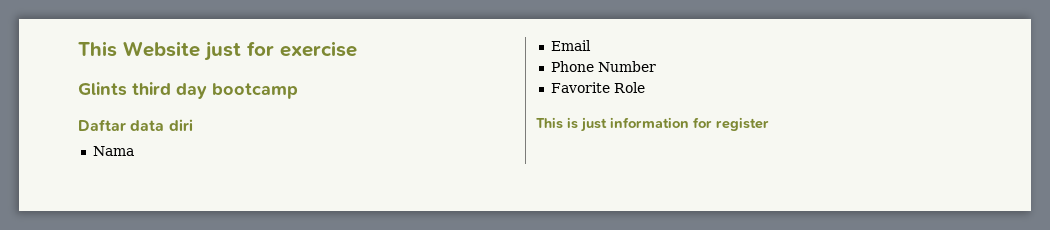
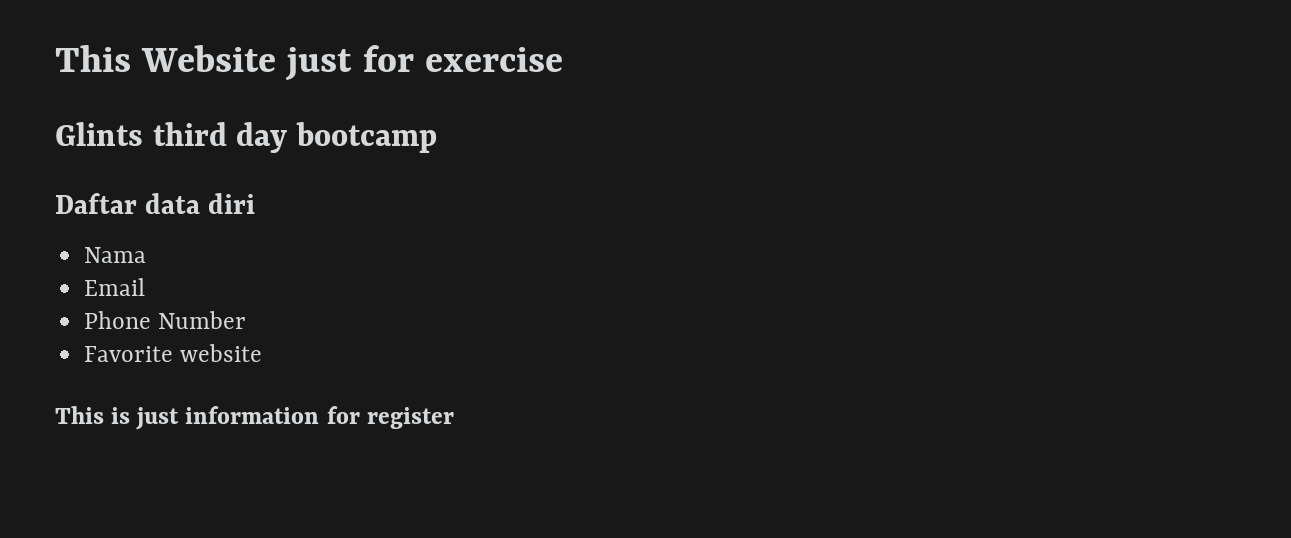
- Favorite Role
+ Favorite website

